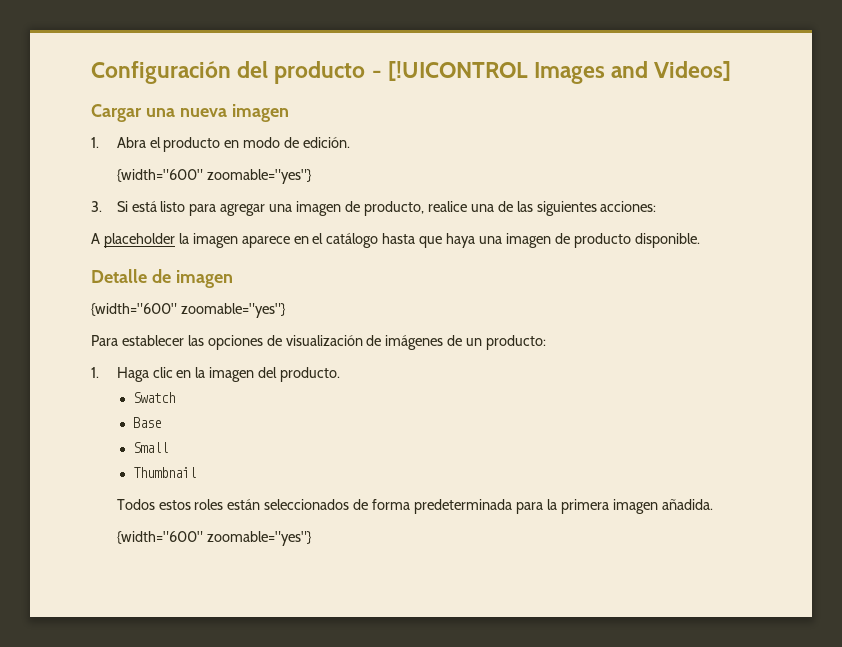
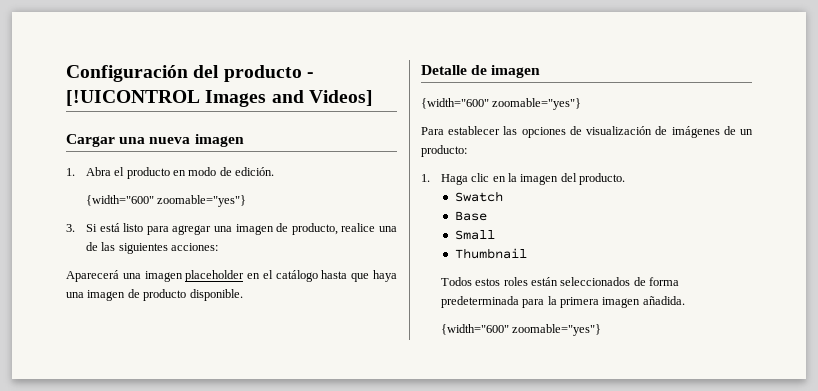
- A placeholder la imagen aparece en el catálogo hasta que haya una imagen de producto disponible.
+ Aparecerá una imagen placeholder en el catálogo hasta que haya una imagen de producto disponible.

